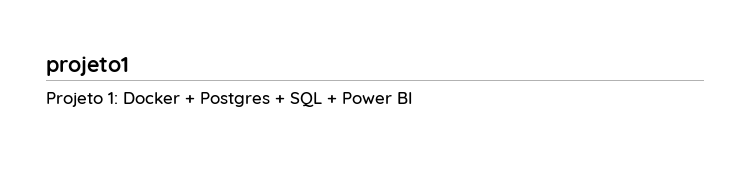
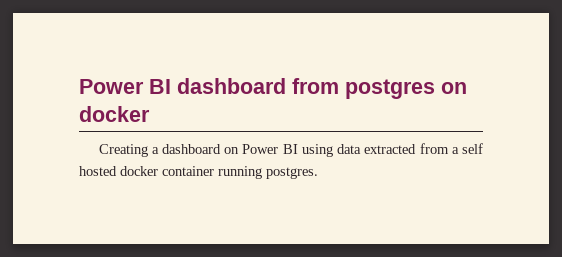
- projeto1
- Projeto 1: Docker + Postgres + SQL + Power BI
+ Power BI dashboard from postgres on docker
+ Creating a dashboard on Power BI using data extracted from a self hosted docker container running postgres.

